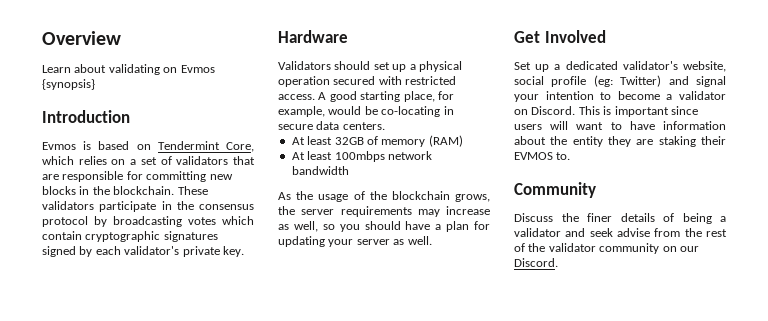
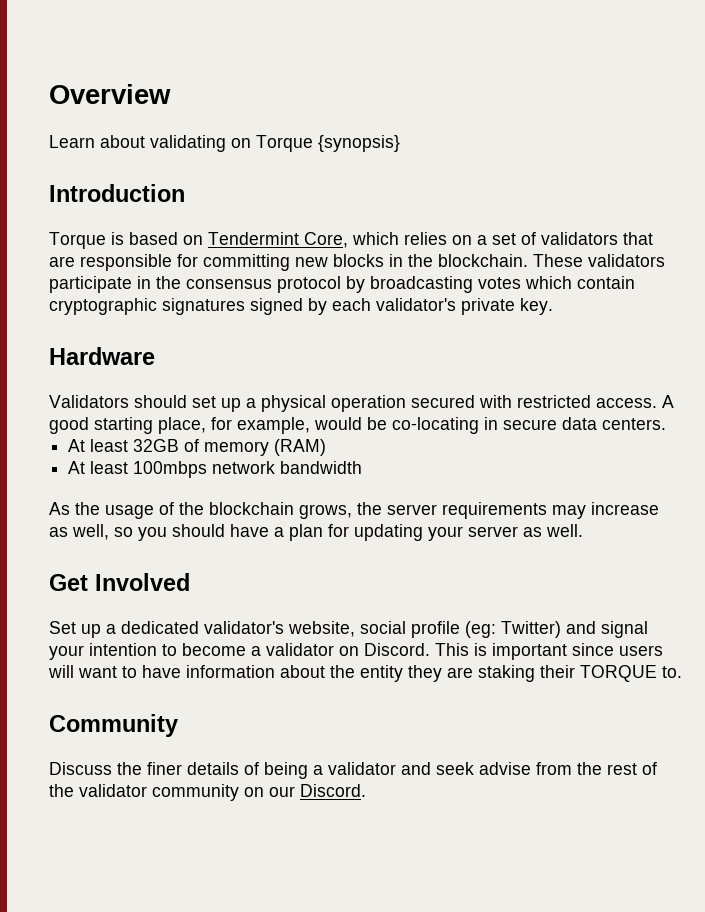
- Learn about validating on Evmos {synopsis}
+ Learn about validating on Torque {synopsis}
- Evmos is based on Tendermint Core, which relies on a set of validators that are responsible for committing new blocks in the blockchain.
+ Torque is based on Tendermint Core, which relies on a set of validators that are responsible for committing new blocks in the blockchain.
- This is important since users will want to have information about the entity they are staking their EVMOS to.
+ This is important since users will want to have information about the entity they are staking their TORQUE to.

